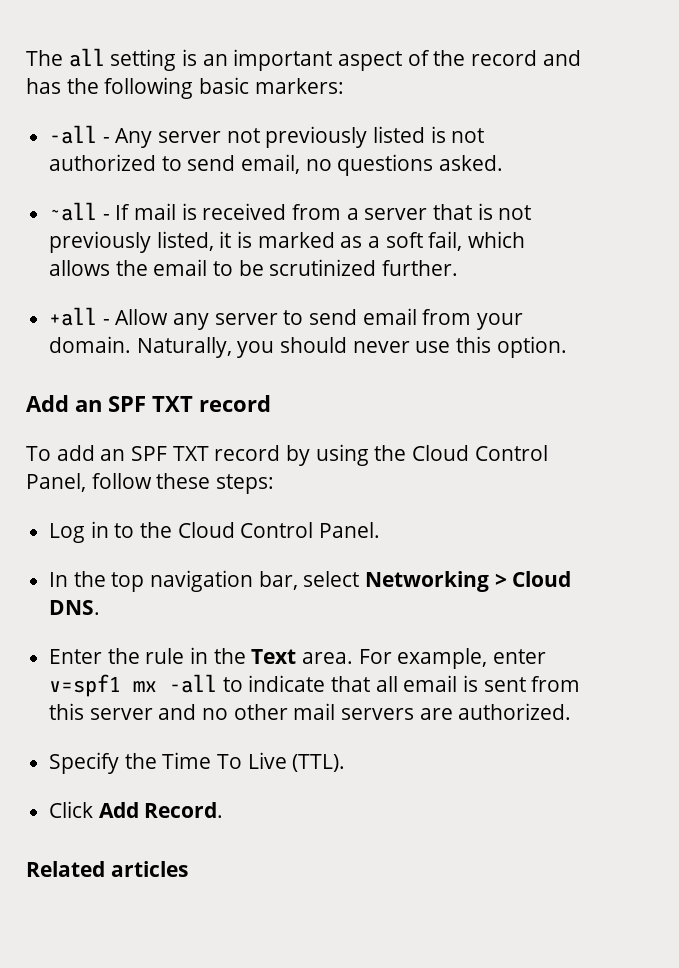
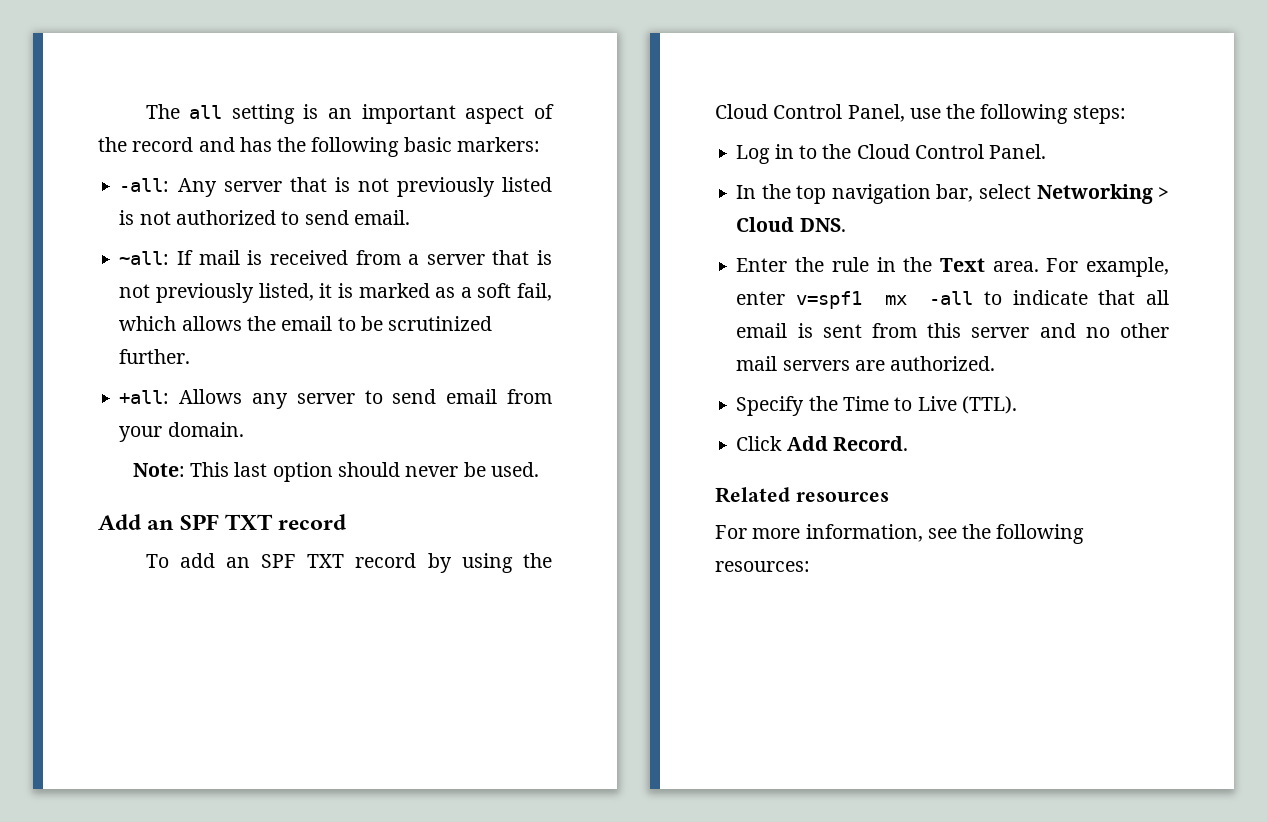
- -all - Any server not previously listed is not authorized to send email, no questions asked.
- ~all - If mail is received from a server that is not previously listed, it is marked as a soft fail, which allows the email to be scrutinized further.
+ -all: Any server that is not previously listed is not authorized to send email.
+ ~all: If mail is received from a server that is not previously listed, it is marked as a soft fail, which allows the email to be scrutinized further.
- +all - Allow any server to send email from your domain. Naturally, you should never use this option.
+ +all: Allows any server to send email from your domain.
+ Note: This last option should never be used.
- To add an SPF TXT record by using the Cloud Control Panel, follow these steps:
+ To add an SPF TXT record by using the Cloud Control Panel, use the following steps:
- Specify the Time To Live (TTL).
+ Specify the Time to Live (TTL).
- Related articles
+ Related resources
+ For more information, see the following resources:

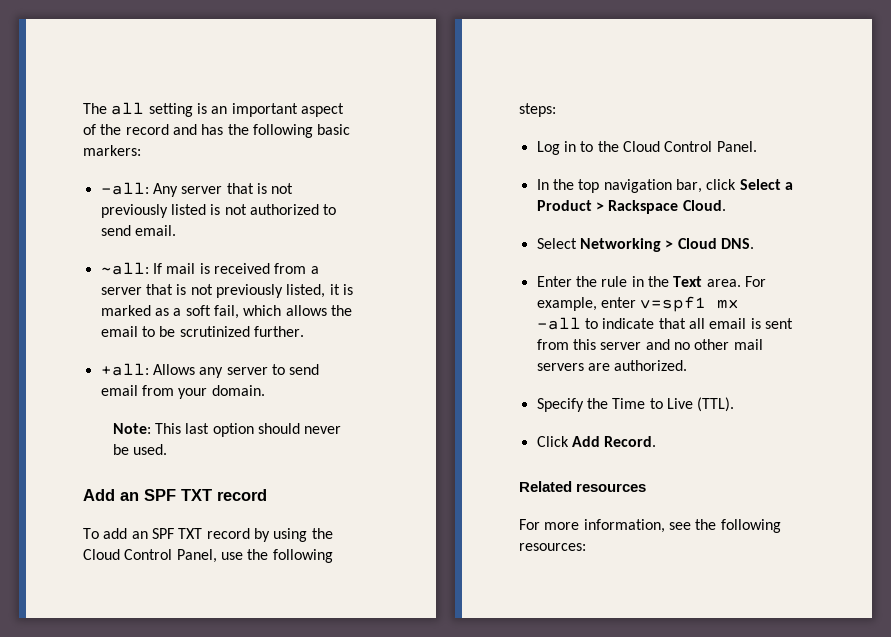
- In the top navigation bar, select Networking > Cloud DNS.
+ In the top navigation bar, click Select a Product > Rackspace Cloud.
+ Select Networking > Cloud DNS.

